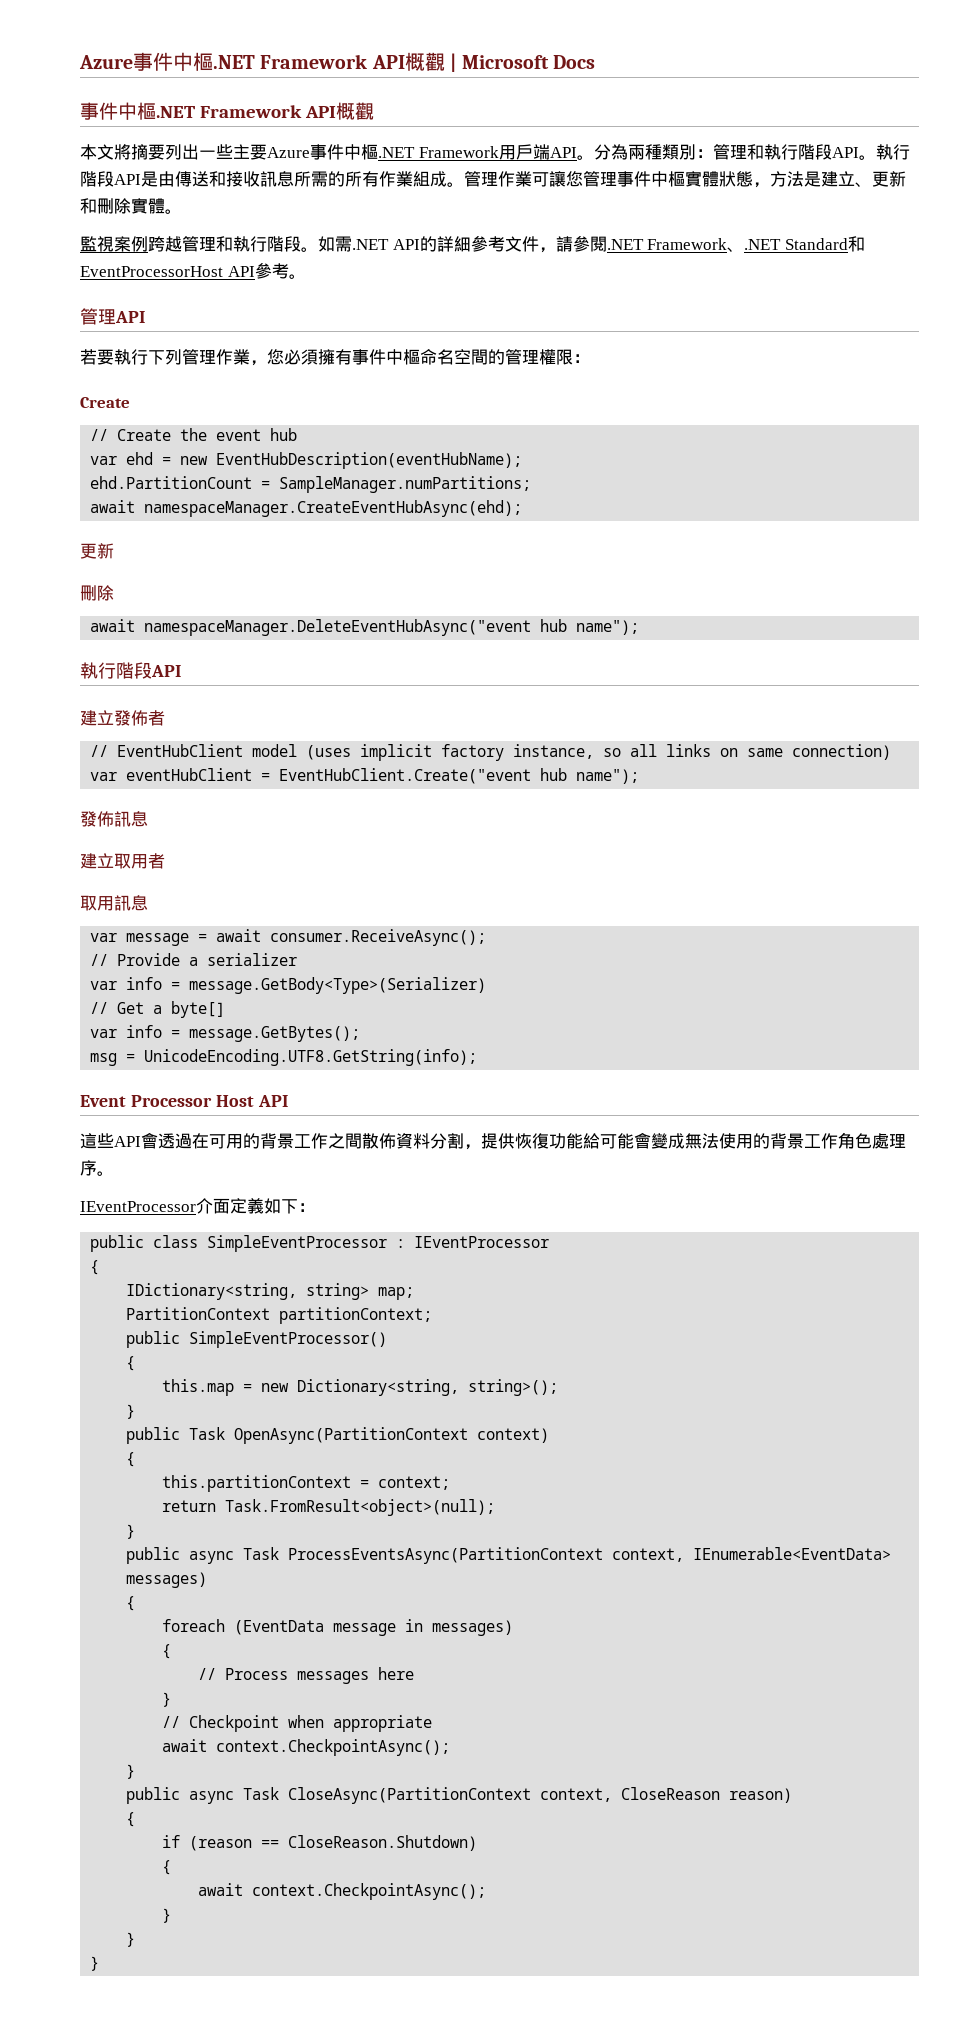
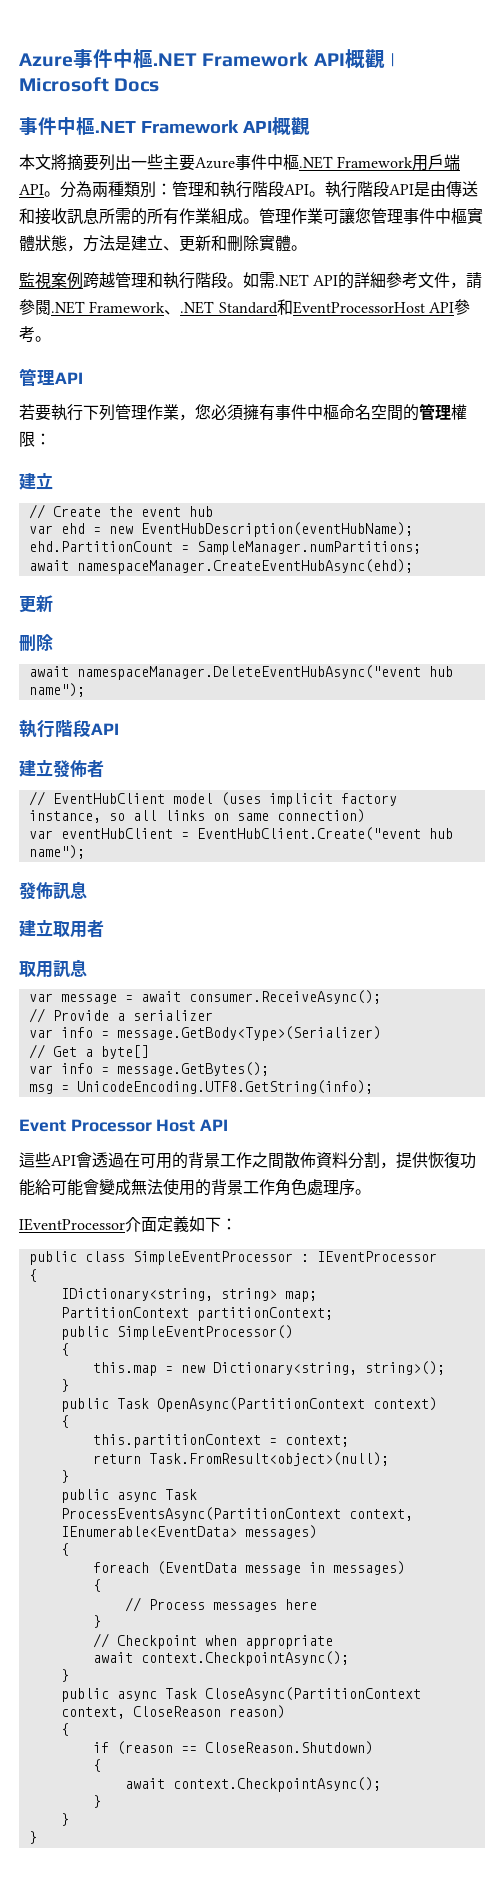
  若要執行下列管理作業，您必須擁有事件中樞命名空間的管理權限：
- Create
+ 建立

